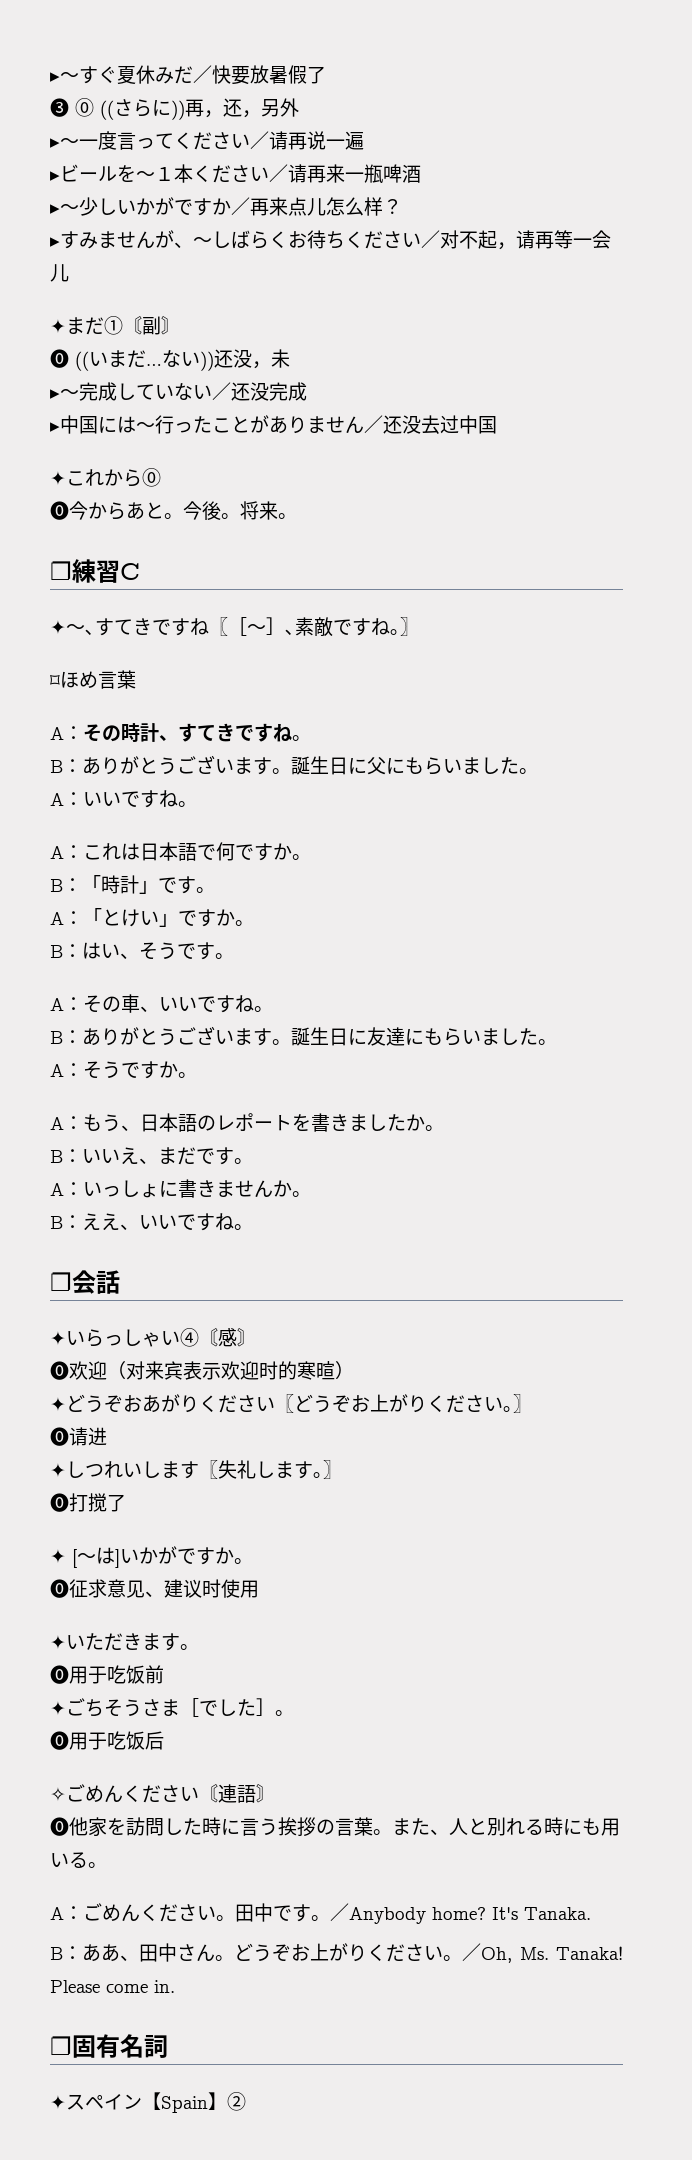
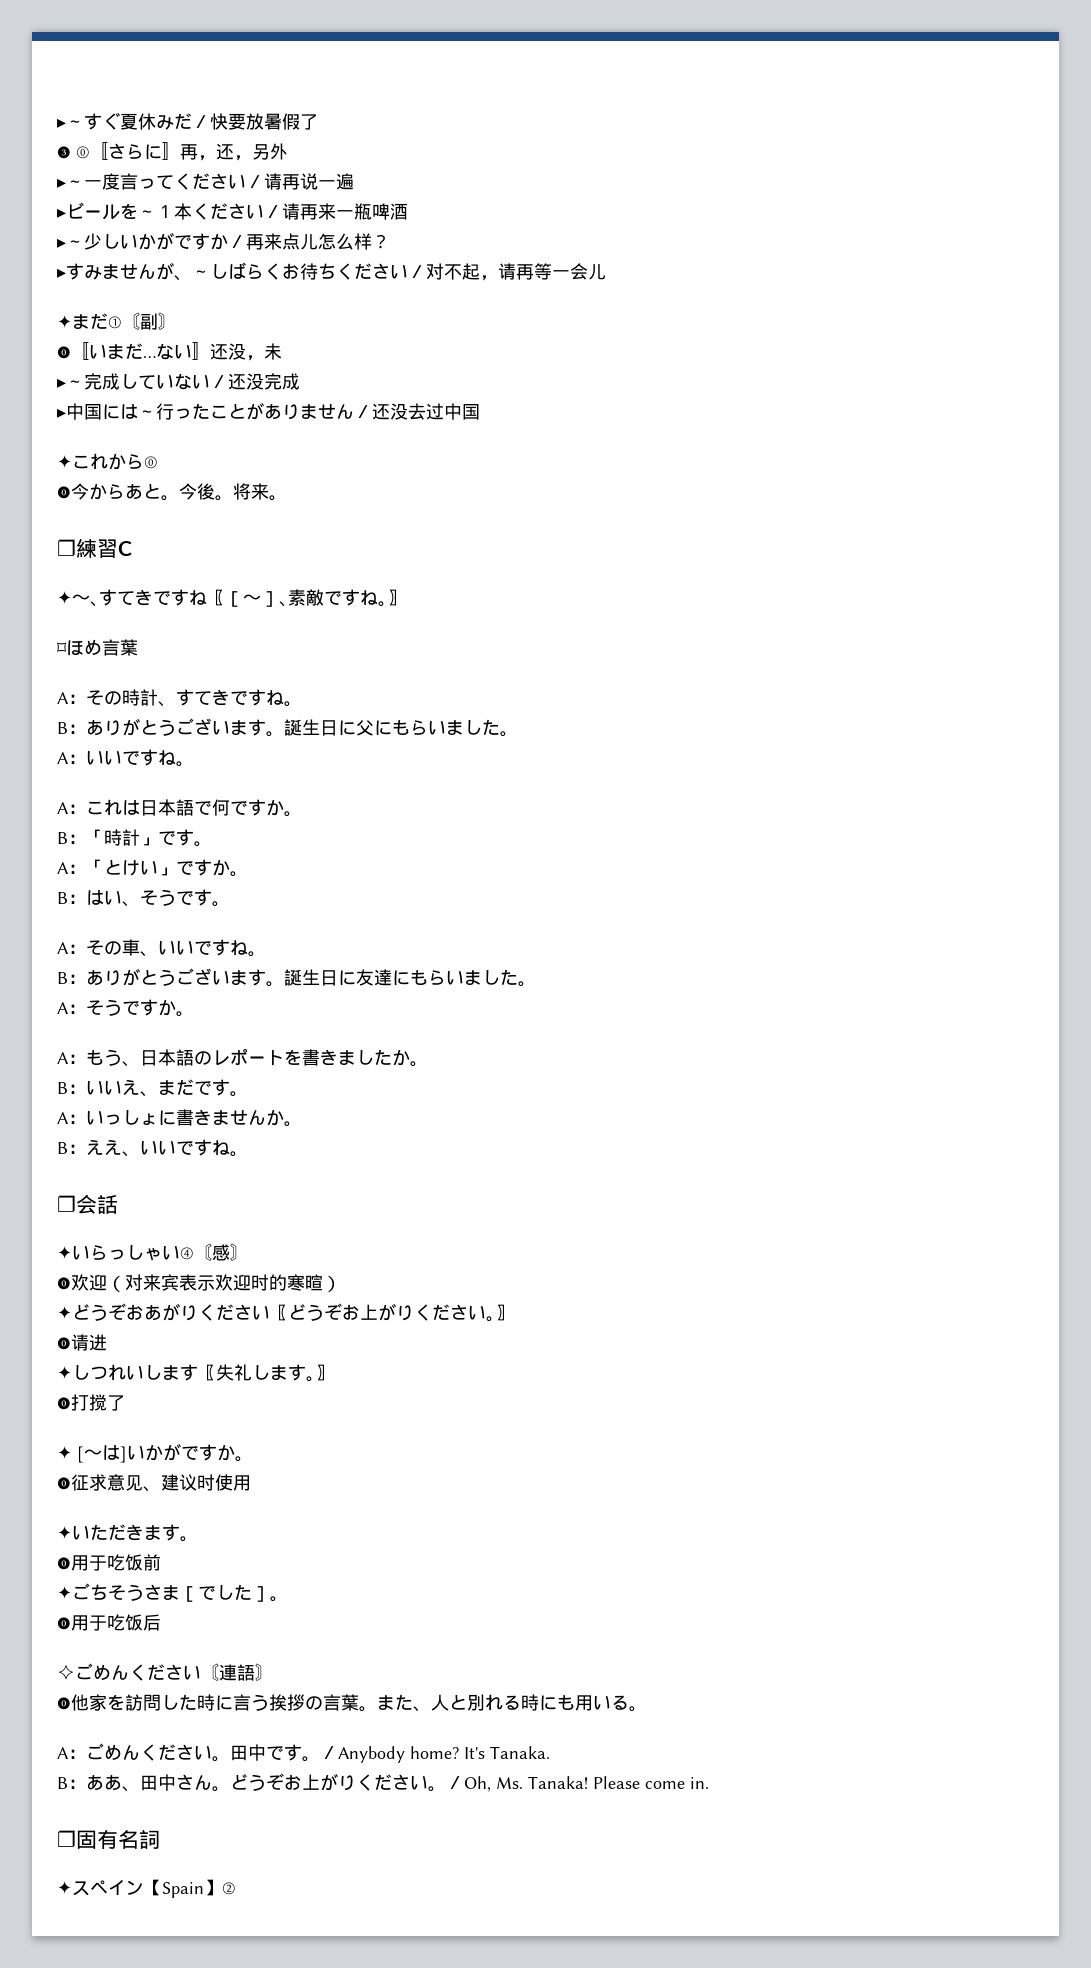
- ❸ ⓪ ((さらに))再，还，另外
+ ❸ ⓪〚さらに〛再，还，另外
- ⓿ ((いまだ…
+ ⓿〚いまだ…
- ない))还没，未
+ ない〛还没，未

